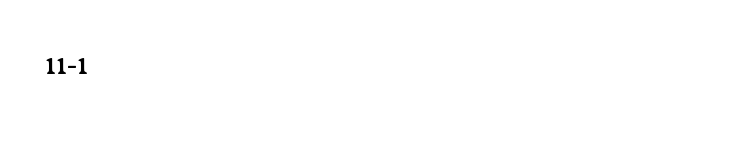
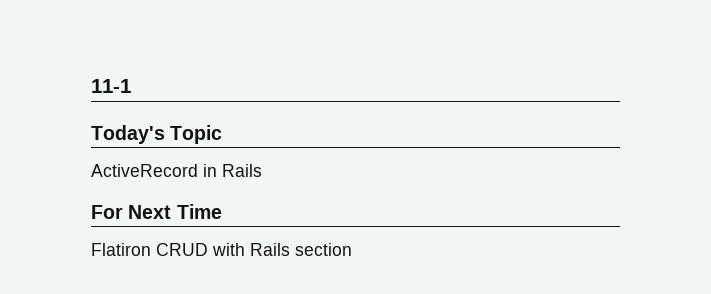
+ Today's Topic
+ ActiveRecord in Rails
+ For Next Time
+ Flatiron CRUD with Rails section

